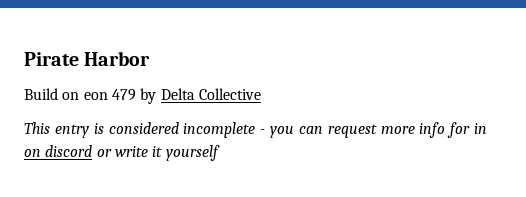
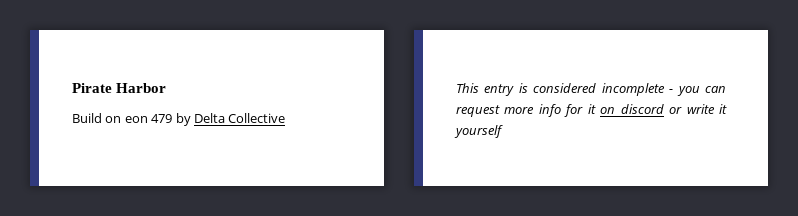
- This entry is considered incomplete - you can request more info for in on discord or write it yourself
+ This entry is considered incomplete - you can request more info for it on discord or write it yourself

